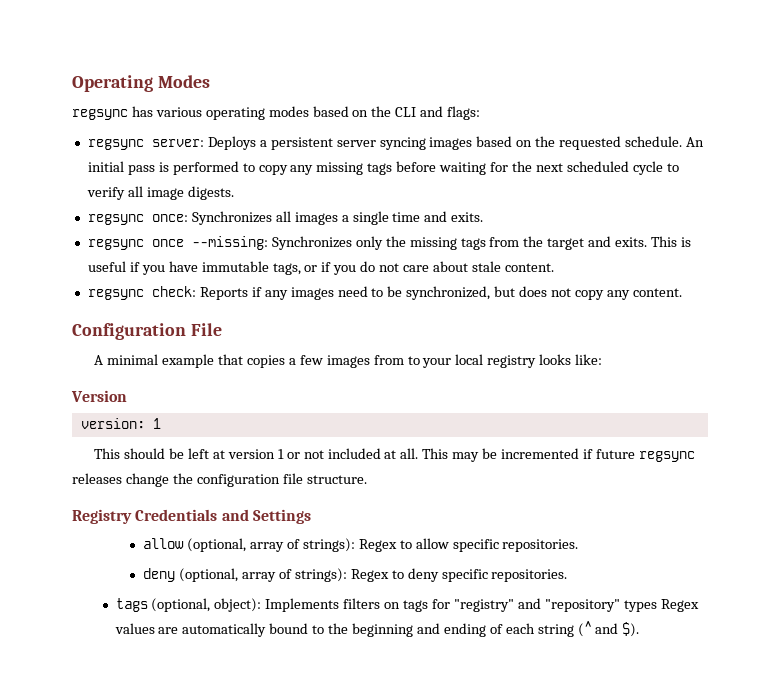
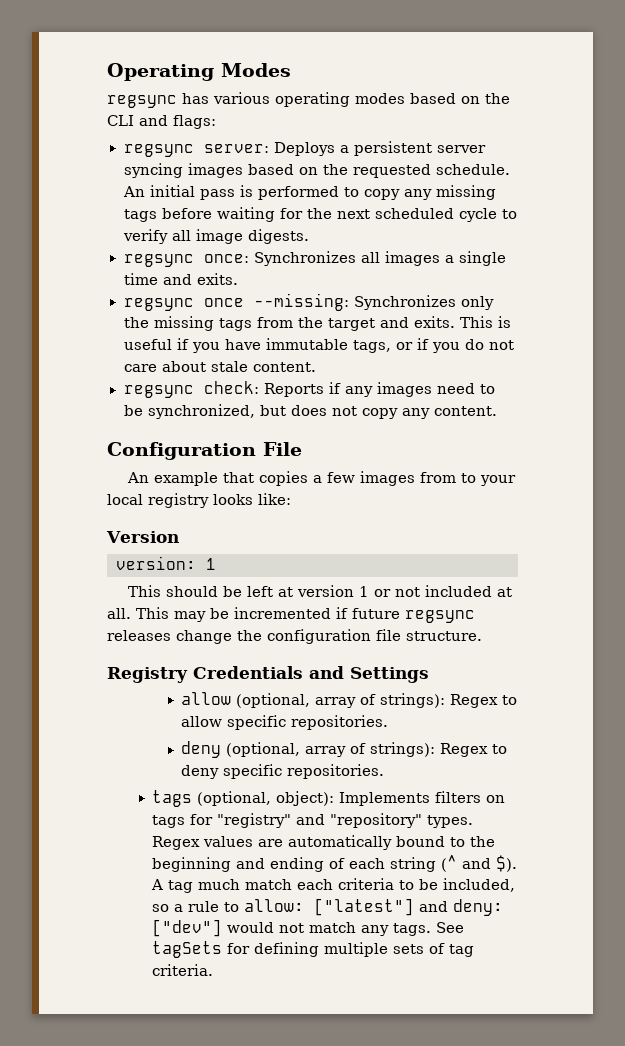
- A minimal example that copies a few images from to your local registry looks like:
+ An example that copies a few images from to your local registry looks like:
- tags (optional, object): Implements filters on tags for "registry" and "repository" types Regex values are automatically bound to the beginning and ending of each string (^ and $).
+ tags (optional, object): Implements filters on tags for "registry" and "repository" types. Regex values are automatically bound to the beginning and ending of each string (^ and $).
+ A tag much match each criteria to be included, so a rule to allow: ["latest"] and deny: ["dev"] would not match any tags. See tagSets for defining multiple sets of tag criteria.

